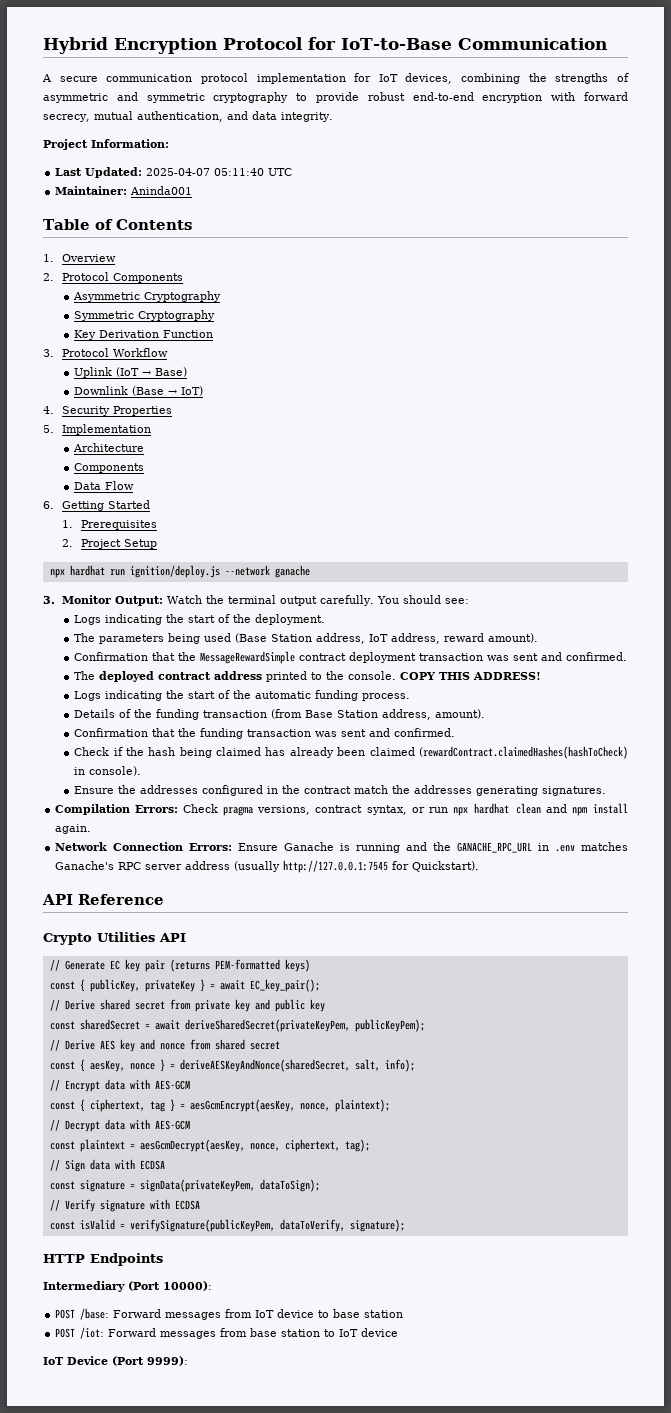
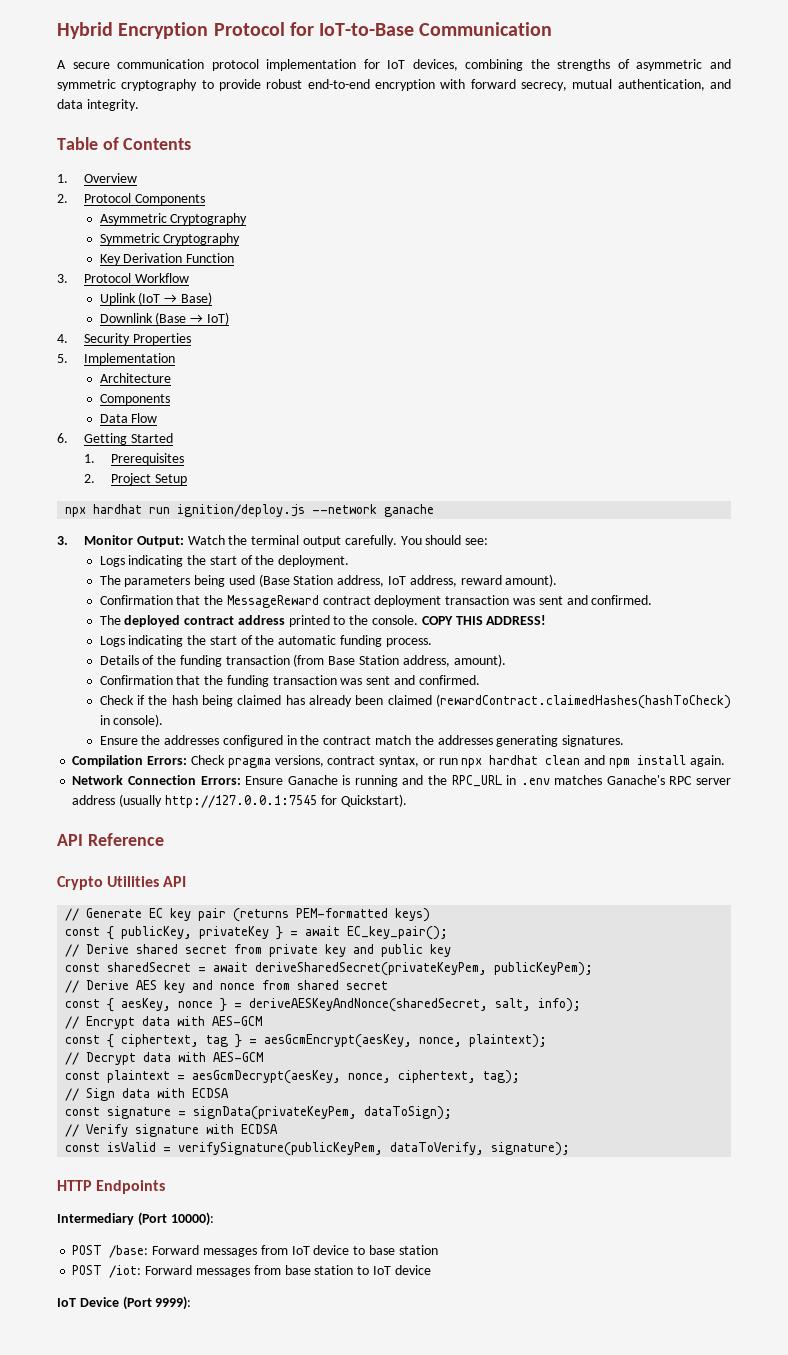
- Project Information:
- Last Updated: 2025-04-07 05:11:40 UTC
- Maintainer: Aninda001
- Confirmation that the MessageRewardSimple contract deployment transaction was sent and confirmed.
+ Confirmation that the MessageReward contract deployment transaction was sent and confirmed.
- Network Connection Errors: Ensure Ganache is running and the GANACHE_RPC_URL in .env matches Ganache's RPC server address (usually http://127.0.0.1:7545 for Quickstart).
+ Network Connection Errors: Ensure Ganache is running and the RPC_URL in .env matches Ganache's RPC server address (usually http://127.0.0.1:7545 for Quickstart).

